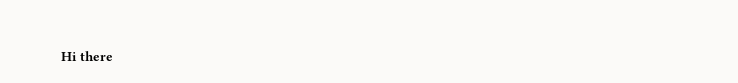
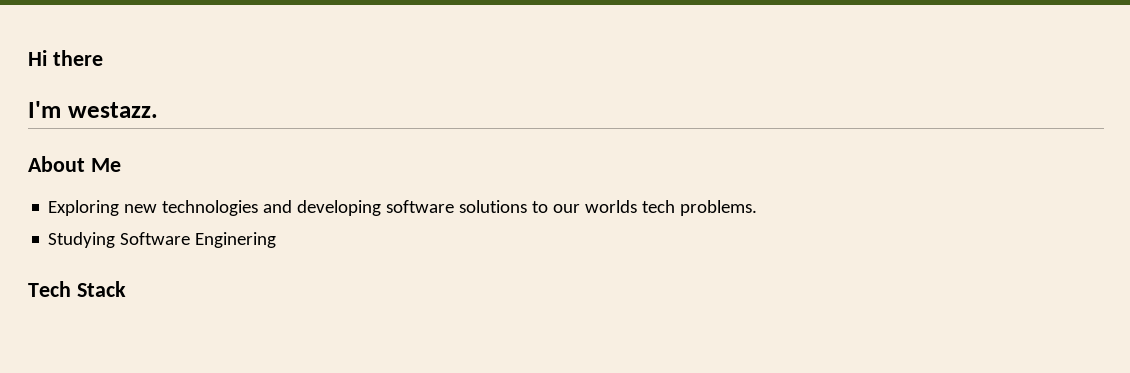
+ I'm westazz.
+ About Me
+ Exploring new technologies and developing software solutions to our worlds tech problems.
+ Studying Software Enginering
+ Tech Stack

